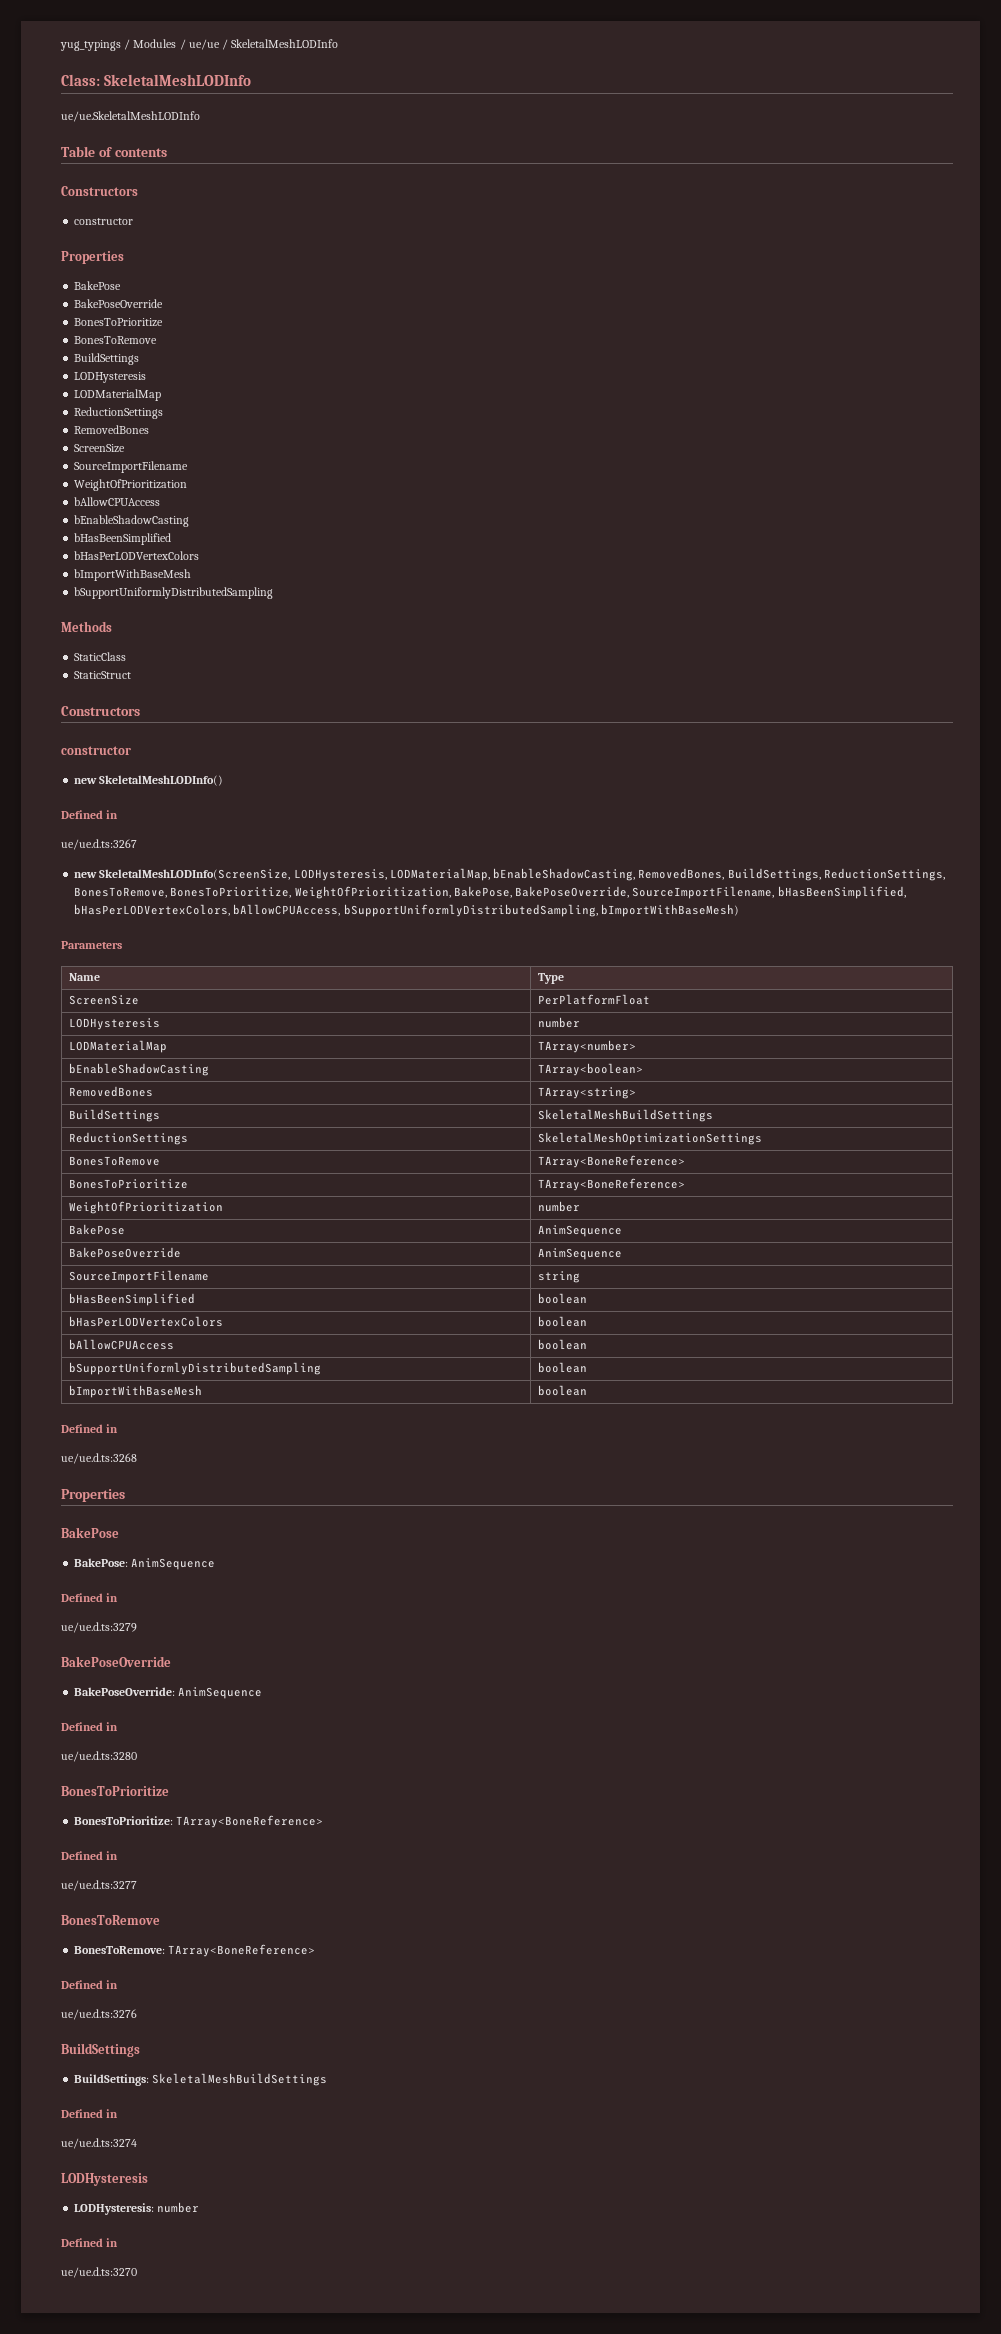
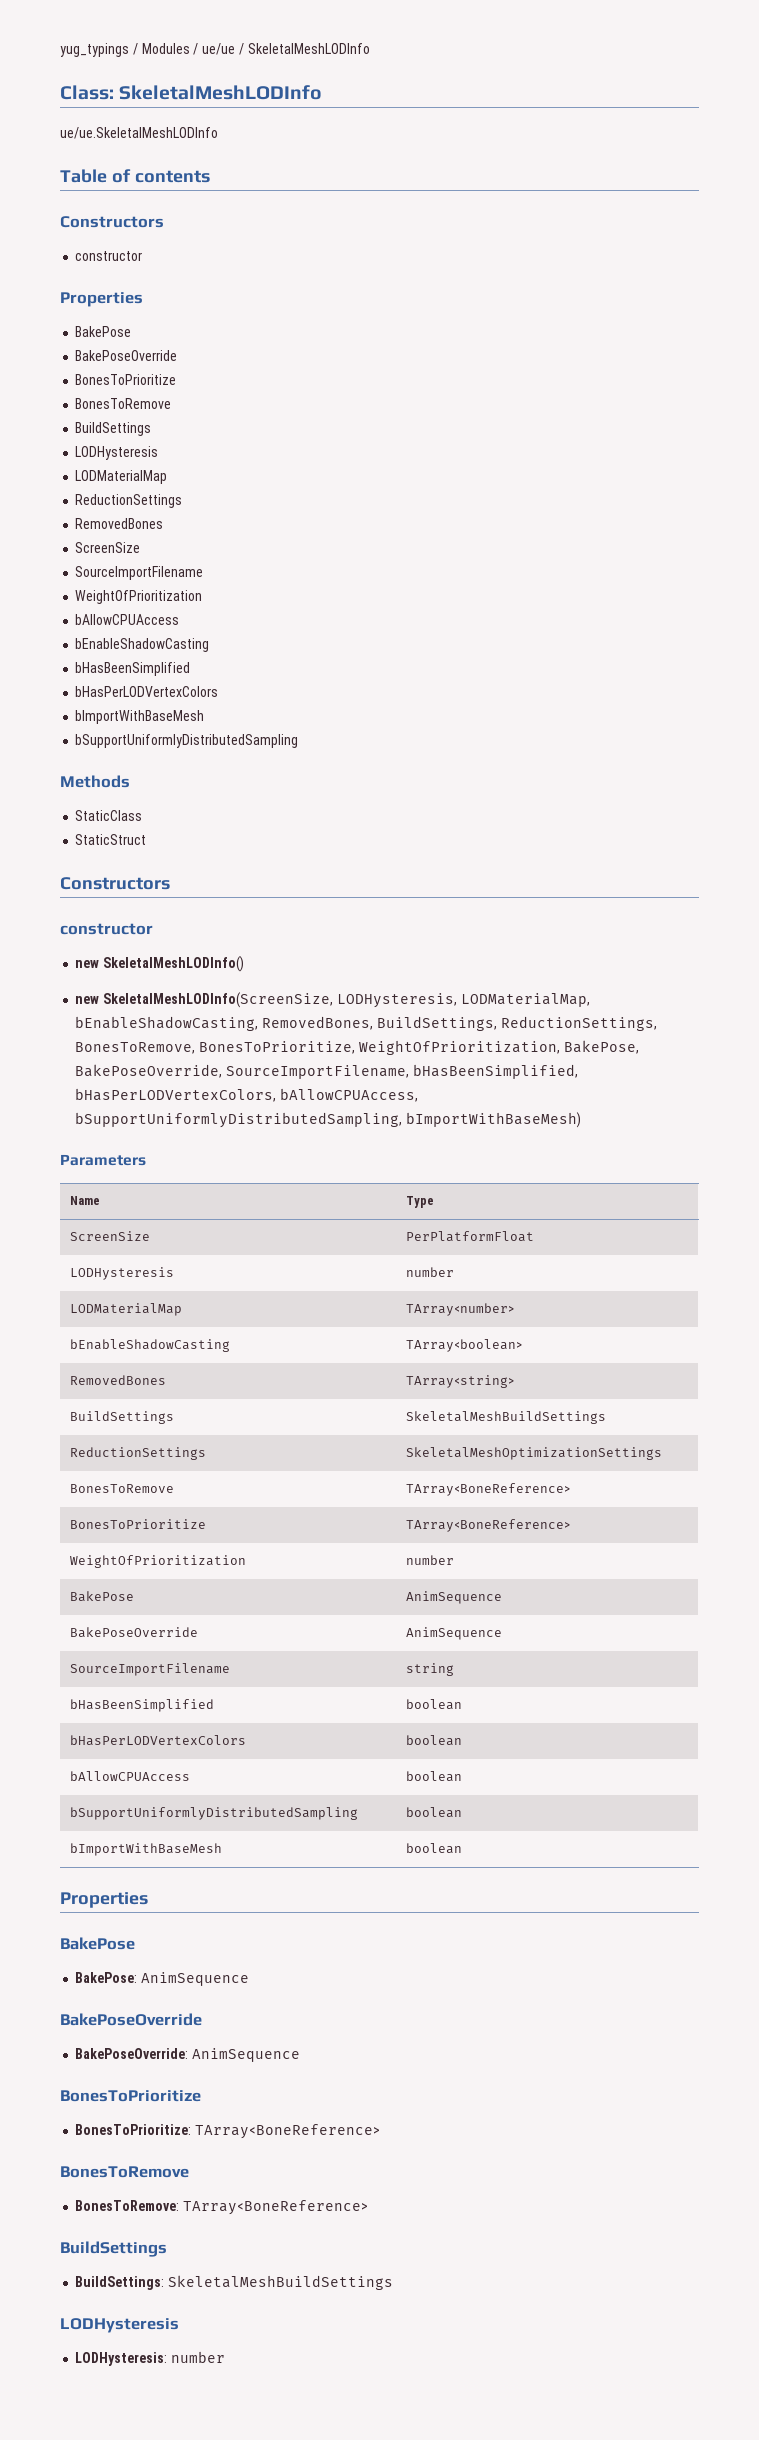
  new SkeletalMeshLODInfo()
- Defined in
- ue/ue.d.ts:3267
  bImportWithBaseMesh | boolean
- Defined in
- ue/ue.d.ts:3268
  BakePose: AnimSequence
- Defined in
- ue/ue.d.ts:3279
  BakePoseOverride: AnimSequence
- Defined in
- ue/ue.d.ts:3280
  BonesToPrioritize: TArray<BoneReference>
- Defined in
- ue/ue.d.ts:3277
  BonesToRemove: TArray<BoneReference>
- Defined in
- ue/ue.d.ts:3276
  BuildSettings: SkeletalMeshBuildSettings
- Defined in
- ue/ue.d.ts:3274
  LODHysteresis: number
- Defined in
- ue/ue.d.ts:3270

